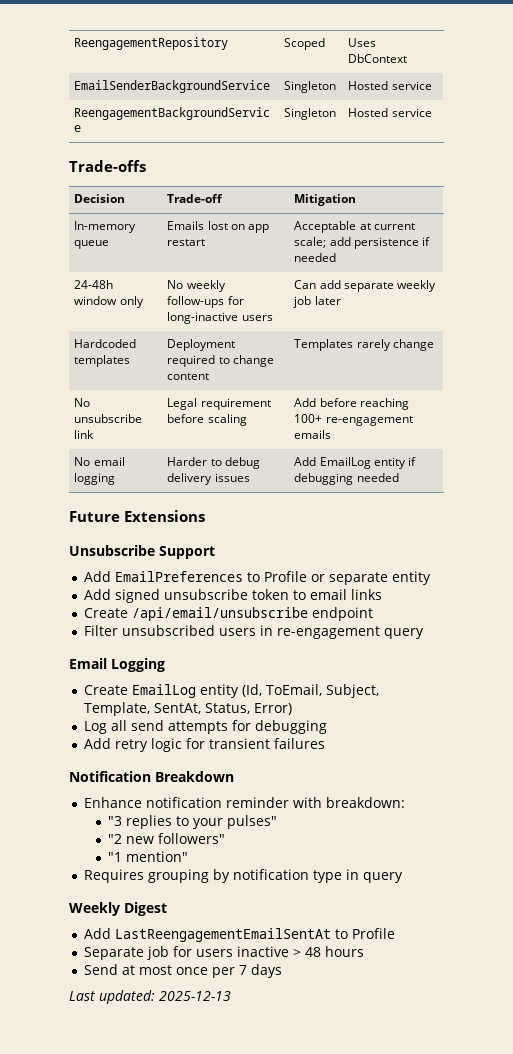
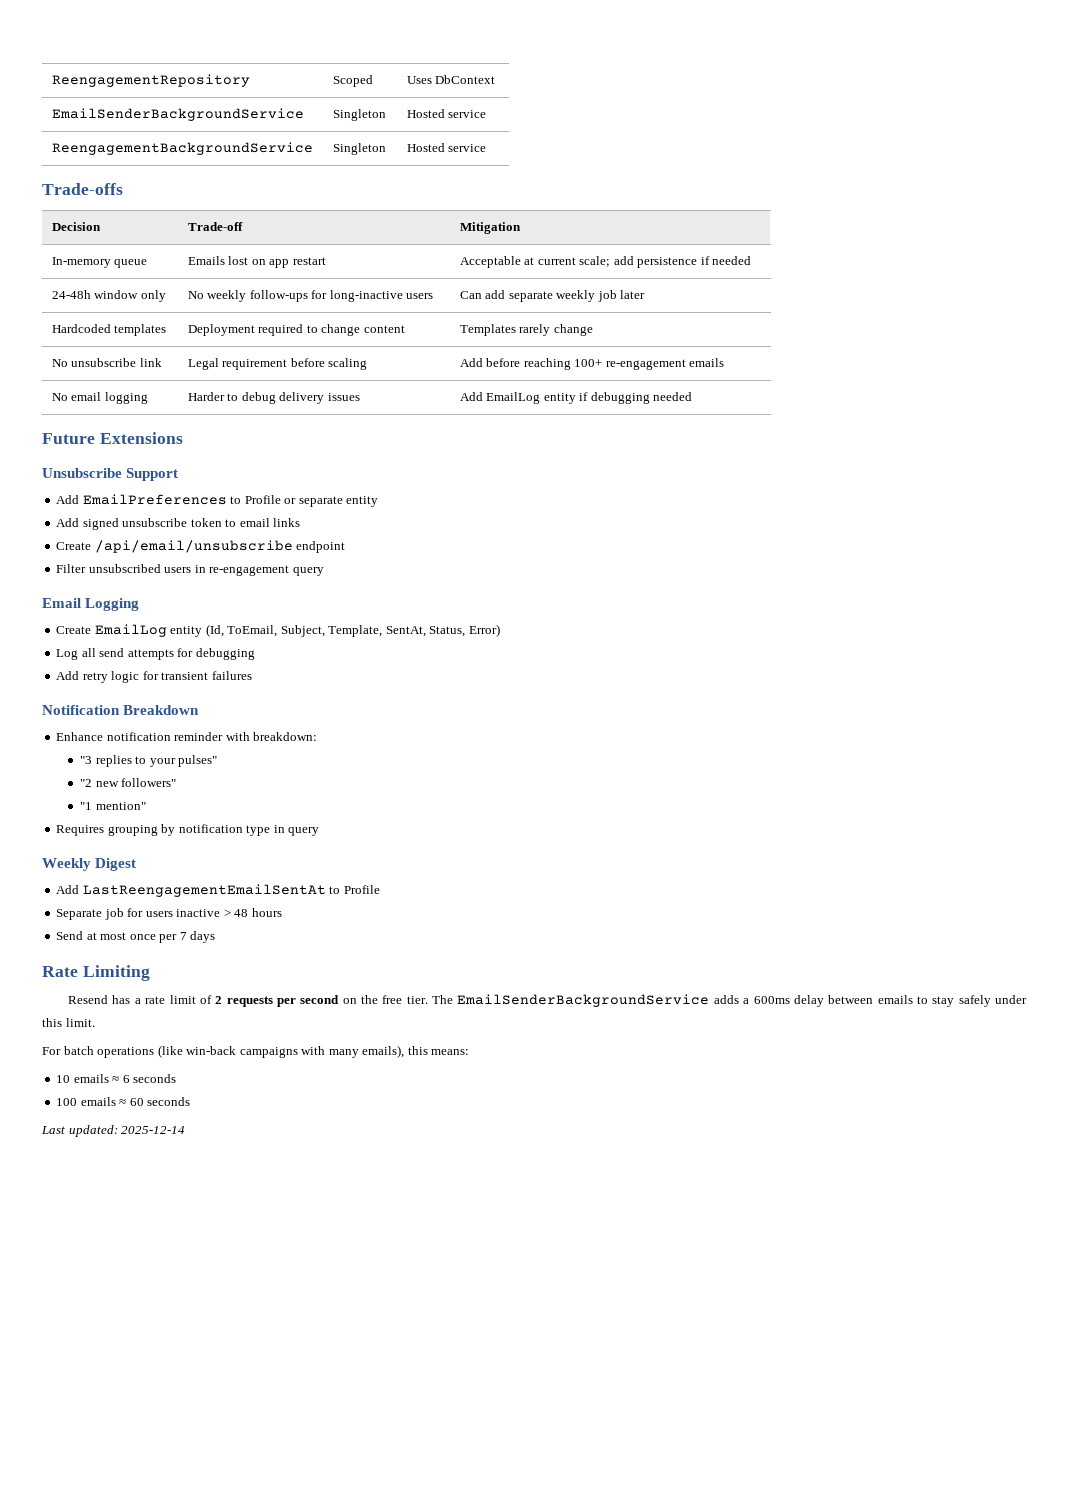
+ Rate Limiting
+ Resend has a rate limit of 2 requests per second on the free tier. The EmailSenderBackgroundService adds a 600ms delay between emails to stay safely under this limit.
+ For batch operations (like win-back campaigns with many emails), this means:
+ 10 emails ≈ 6 seconds
+ 100 emails ≈ 60 seconds
- Last updated: 2025-12-13
+ Last updated: 2025-12-14

